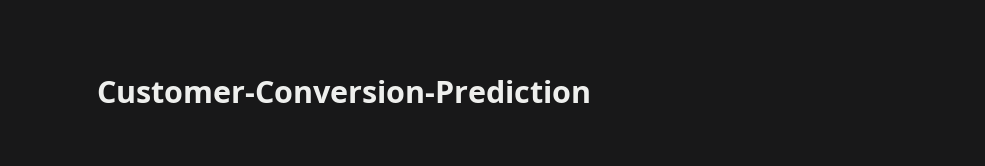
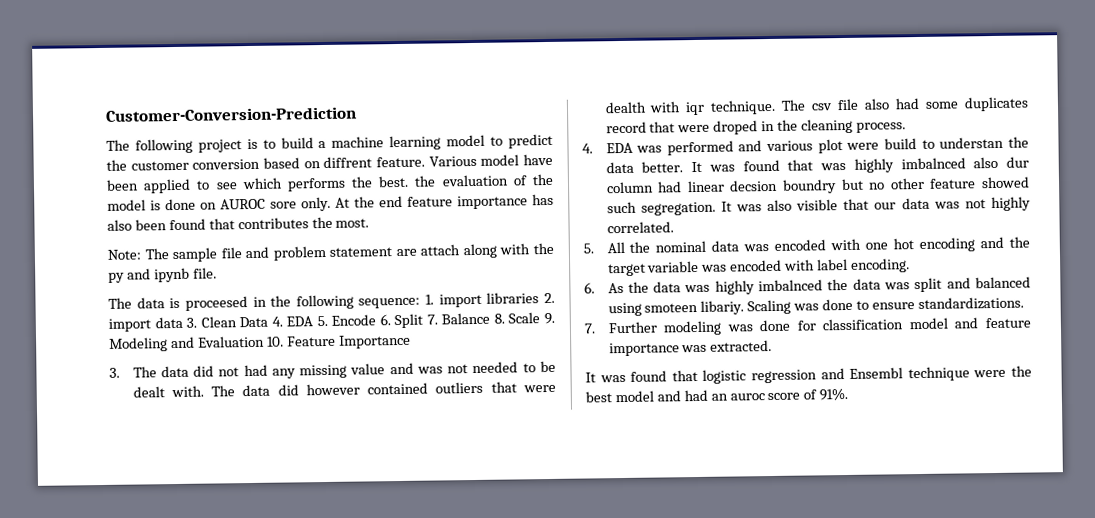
+ The following project is to build a machine learning model to predict the customer conversion based on diffrent feature. Various model have been applied to see which performs the best. the evaluation of the model is done on AUROC sore only. At the end feature importance has also been found that contributes the most.
+ Note: The sample file and problem statement are attach along with the py and ipynb file.
+ The data is proceesed in the following sequence: 1. import libraries 2. import data 3. Clean Data 4. EDA 5. Encode 6. Split 7. Balance 8. Scale 9. Modeling and Evaluation 10. Feature Importance
+ 3. The data did not had any missing value and was not needed to be dealt with. The data did however contained outliers that were dealth with iqr technique. The csv file also had some duplicates record that were droped in the cleaning process.
+ 4. EDA was performed and various plot were build to understan the data better. It was found that was highly imbalnced also dur column had linear decsion boundry but no other feature showed such segregation. It was also visible that our data was not highly correlated.
+ 5. All the nominal data was encoded with one hot encoding and the target variable was encoded with label encoding.
+ 6. As the data was highly imbalnced the data was split and balanced using smoteen libariy. Scaling was done to ensure standardizations.
+ 7. Further modeling was done for classification model and feature importance was extracted.
+ It was found that logistic regression and Ensembl technique were the best model and had an auroc score of 91%.

